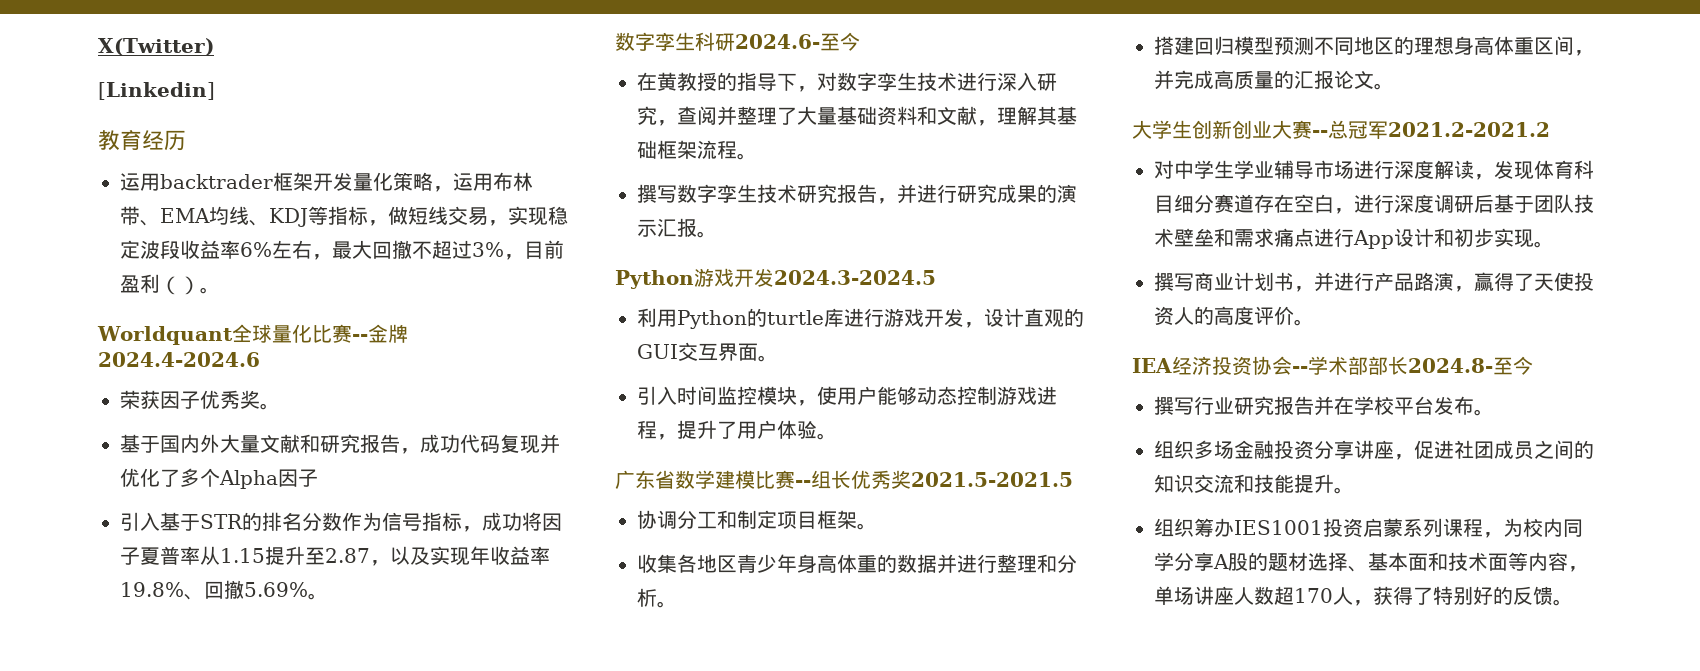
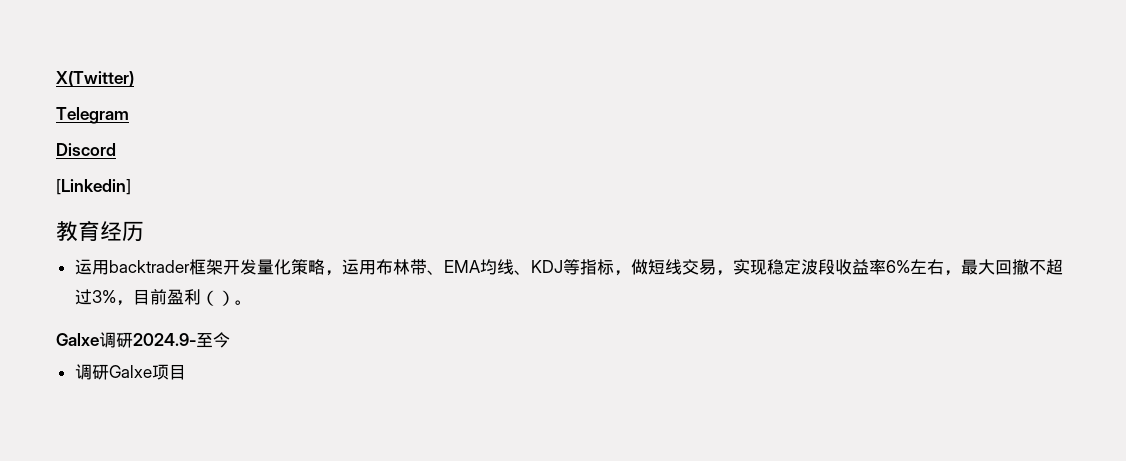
+ Telegram
+ Discord
- Worldquant全球量化比赛--金牌2024.4-2024.6
- 荣获因子优秀奖。
- 基于国内外大量文献和研究报告，成功代码复现并优化了多个Alpha因子
- 引入基于STR的排名分数作为信号指标，成功将因子夏普率从1.15提升至2.87，以及实现年收益率19.8%、回撤5.69%。
- 数字孪生科研2024.6-至今
- 在黄教授的指导下，对数字孪生技术进行深入研究，查阅并整理了大量基础资料和文献，理解其基础框架流程。
- 撰写数字孪生技术研究报告，并进行研究成果的演示汇报。
- Python游戏开发2024.3-2024.5
- 利用Python的turtle库进行游戏开发，设计直观的GUI交互界面。
- 引入时间监控模块，使用户能够动态控制游戏进程，提升了用户体验。
- 广东省数学建模比赛--组长优秀奖2021.5-2021.5
- 协调分工和制定项目框架。
- 收集各地区青少年身高体重的数据并进行整理和分析。
- 搭建回归模型预测不同地区的理想身高体重区间，并完成高质量的汇报论文。
- 大学生创新创业大赛--总冠军2021.2-2021.2
- 对中学生学业辅导市场进行深度解读，发现体育科目细分赛道存在空白，进行深度调研后基于团队技术壁垒和需求痛点进行App设计和初步实现。
- 撰写商业计划书，并进行产品路演，赢得了天使投资人的高度评价。
- IEA经济投资协会--学术部部长2024.8-至今
- 撰写行业研究报告并在学校平台发布。
- 组织多场金融投资分享讲座，促进社团成员之间的知识交流和技能提升。
- 组织筹办IES1001投资启蒙系列课程，为校内同学分享A股的题材选择、基本面和技术面等内容，单场讲座人数超170人，获得了特别好的反馈。
+ Galxe调研2024.9-至今
+ 调研Galxe项目

